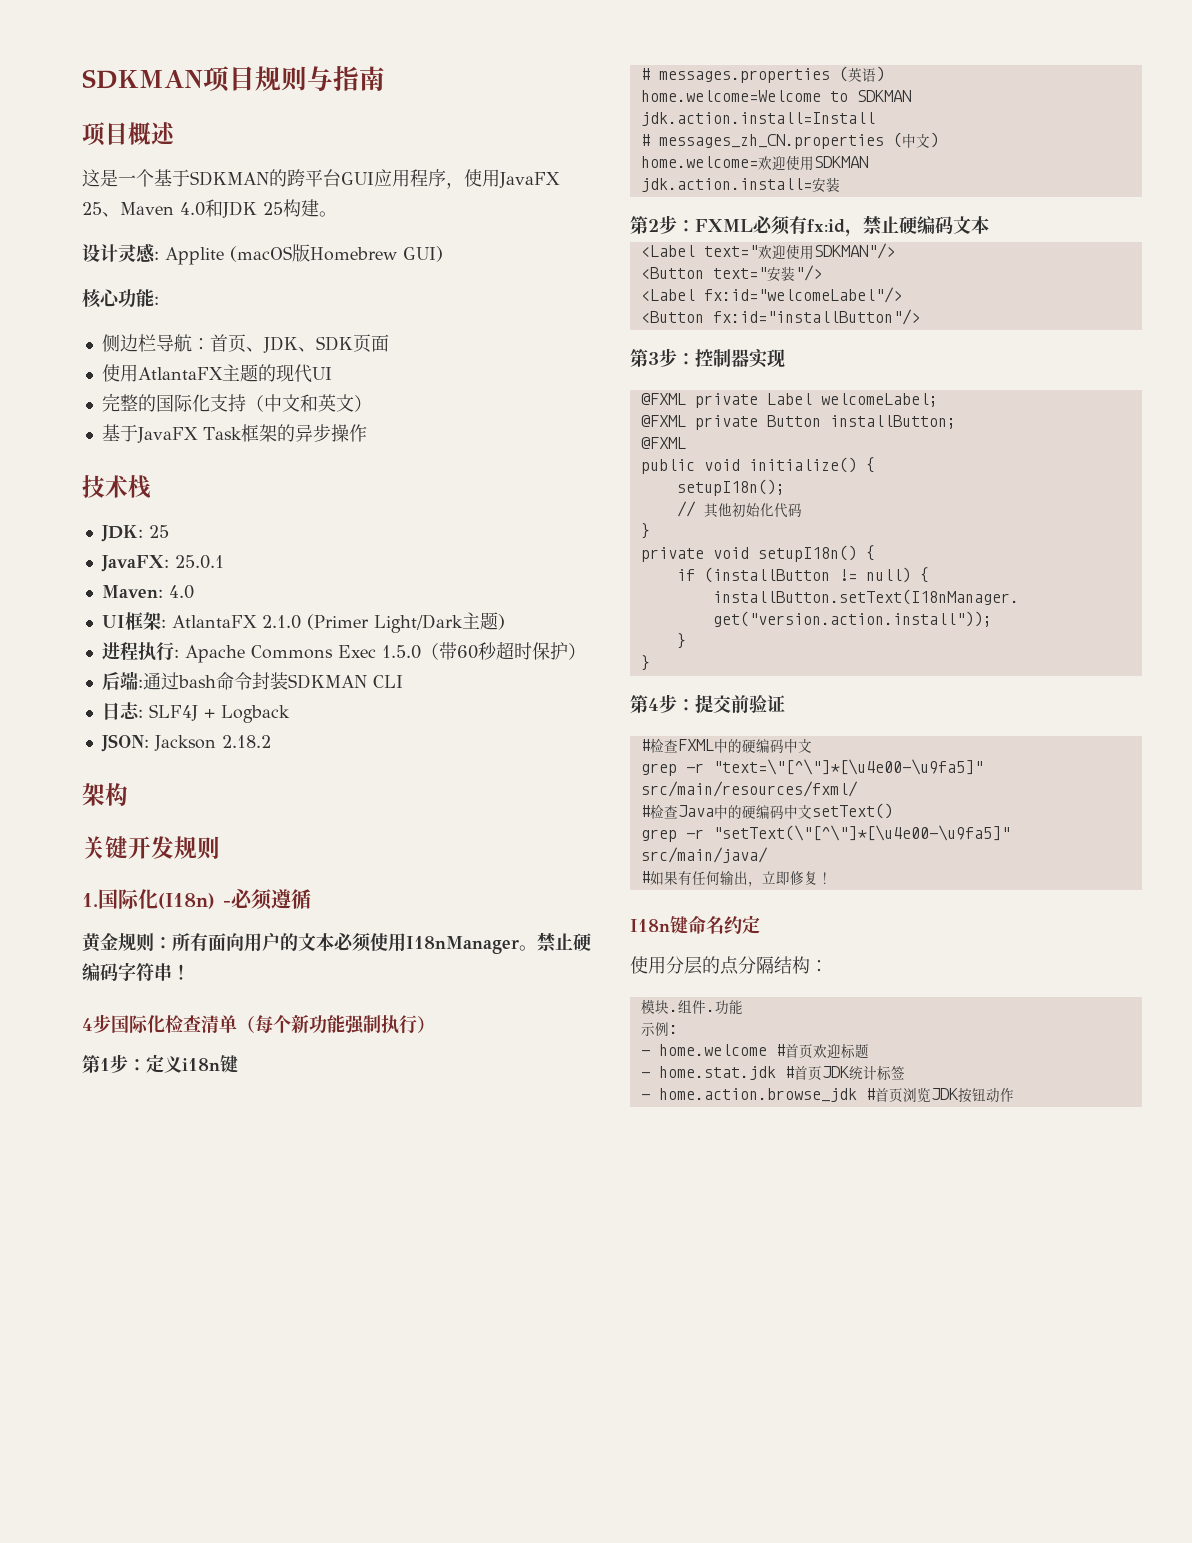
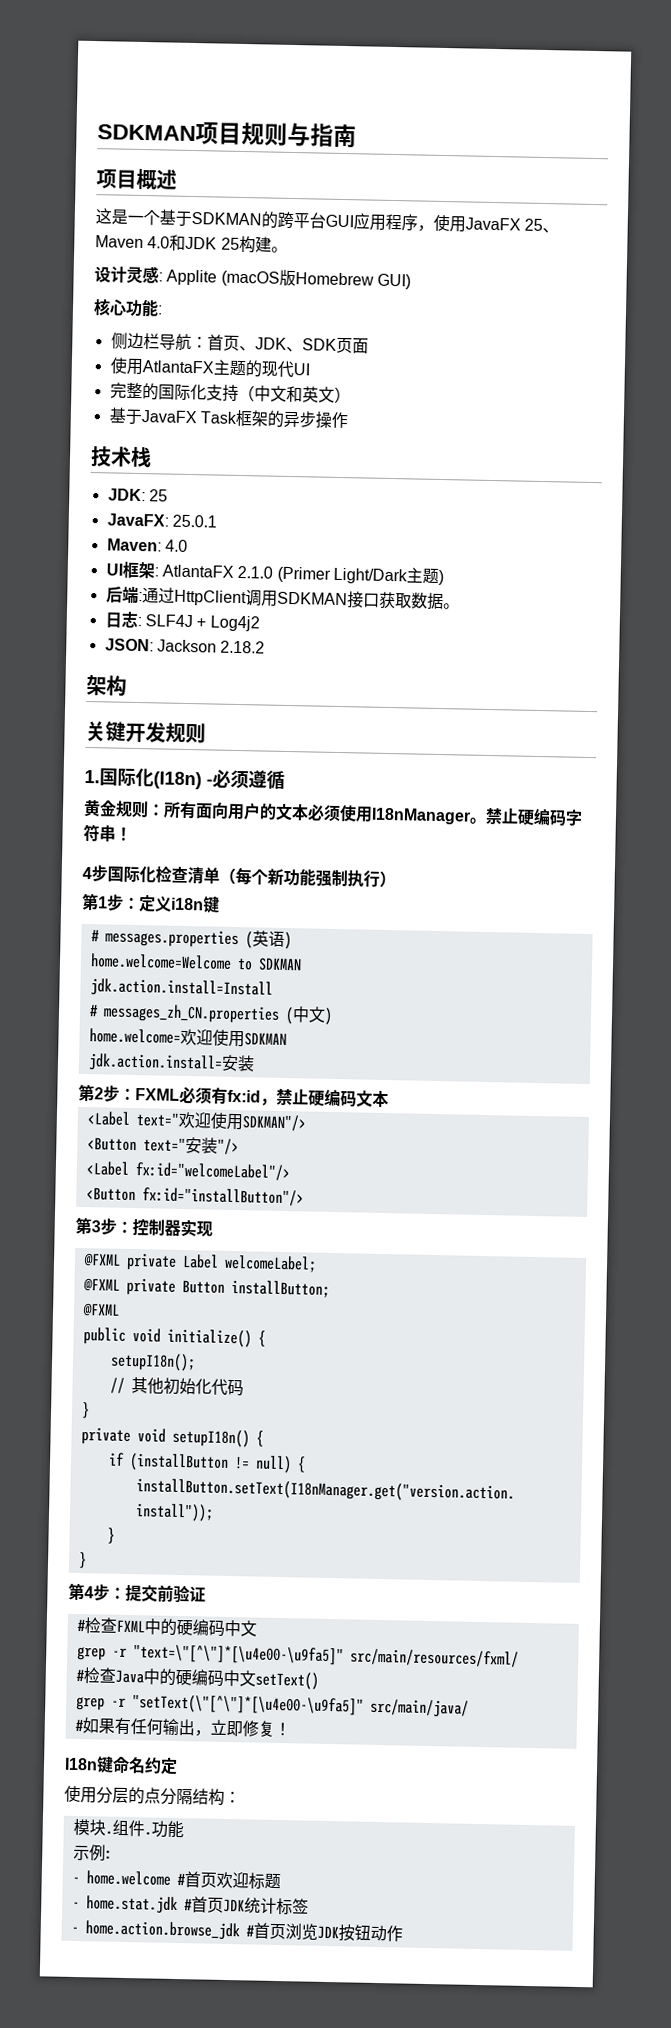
- 进程执行: Apache Commons Exec 1.5.0（带60秒超时保护）
- 后端:通过bash命令封装SDKMAN CLI
+ 后端:通过HttpClient调用SDKMAN接口获取数据。
- 日志: SLF4J + Logback
+ 日志: SLF4J + Log4j2

